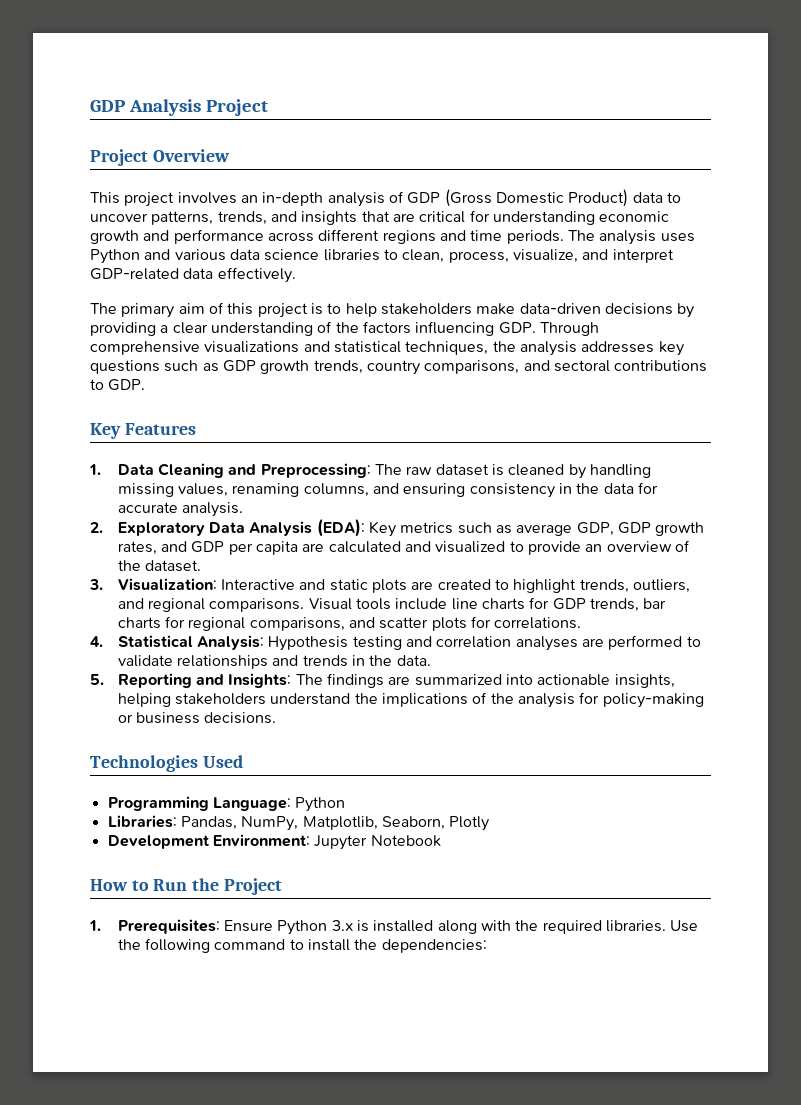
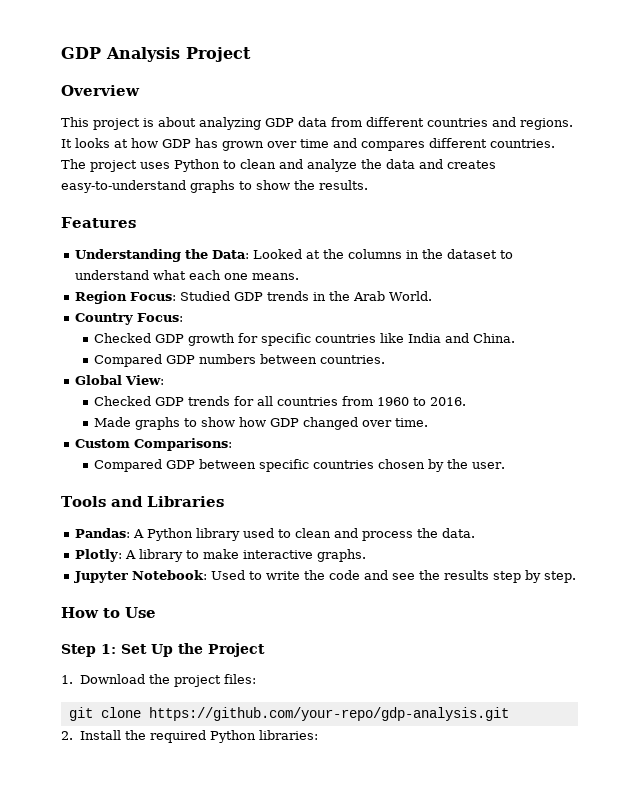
- Project Overview
+ Overview
- This project involves an in-depth analysis of GDP (Gross Domestic Product) data to uncover patterns, trends, and insights that are critical for understanding economic growth and performance across different regions and time periods. The analysis uses Python and various data science libraries to clean, process, visualize, and interpret GDP-related data effectively.
- The primary aim of this project is to help stakeholders make data-driven decisions by providing a clear understanding of the factors influencing GDP. Through comprehensive visualizations and statistical techniques, the analysis addresses key questions such as GDP growth trends, country comparisons, and sectoral contributions to GDP.
- Key Features
- 1. Data Cleaning and Preprocessing: The raw dataset is cleaned by handling missing values, renaming columns, and ensuring consistency in the data for accurate analysis.
- 2. Exploratory Data Analysis (EDA): Key metrics such as average GDP, GDP growth rates, and GDP per capita are calculated and visualized to provide an overview of the dataset.
- 3. Visualization: Interactive and static plots are created to highlight trends, outliers, and regional comparisons. Visual tools include line charts for GDP trends, bar charts for regional comparisons, and scatter plots for correlations.
- 4. Statistical Analysis: Hypothesis testing and correlation analyses are performed to validate relationships and trends in the data.
- 5. Reporting and Insights: The findings are summarized into actionable insights, helping stakeholders understand the implications of the analysis for policy-making or business decisions.
- Technologies Used
- Programming Language: Python
- Libraries: Pandas, NumPy, Matplotlib, Seaborn, Plotly
- Development Environment: Jupyter Notebook
- How to Run the Project
- 1. Prerequisites: Ensure Python 3.x is installed along with the required libraries. Use the following command to install the dependencies:
+ This project is about analyzing GDP data from different countries and regions. It looks at how GDP has grown over time and compares different countries. The project uses Python to clean and analyze the data and creates easy-to-understand graphs to show the results.
+ Features
+ Understanding the Data: Looked at the columns in the dataset to understand what each one means.
+ Region Focus: Studied GDP trends in the Arab World.
+ Country Focus:
+ Checked GDP growth for specific countries like India and China.
+ Compared GDP numbers between countries.
+ Global View:
+ Checked GDP trends for all countries from 1960 to 2016.
+ Made graphs to show how GDP changed over time.
+ Custom Comparisons:
+ Compared GDP between specific countries chosen by the user.
+ Tools and Libraries
+ Pandas: A Python library used to clean and process the data.
+ Plotly: A library to make interactive graphs.
+ Jupyter Notebook: Used to write the code and see the results step by step.
+ How to Use
+ Step 1: Set Up the Project
+ 1. Download the project files:
+ git clone https://github.com/your-repo/gdp-analysis.git
+ 2. Install the required Python libraries:

